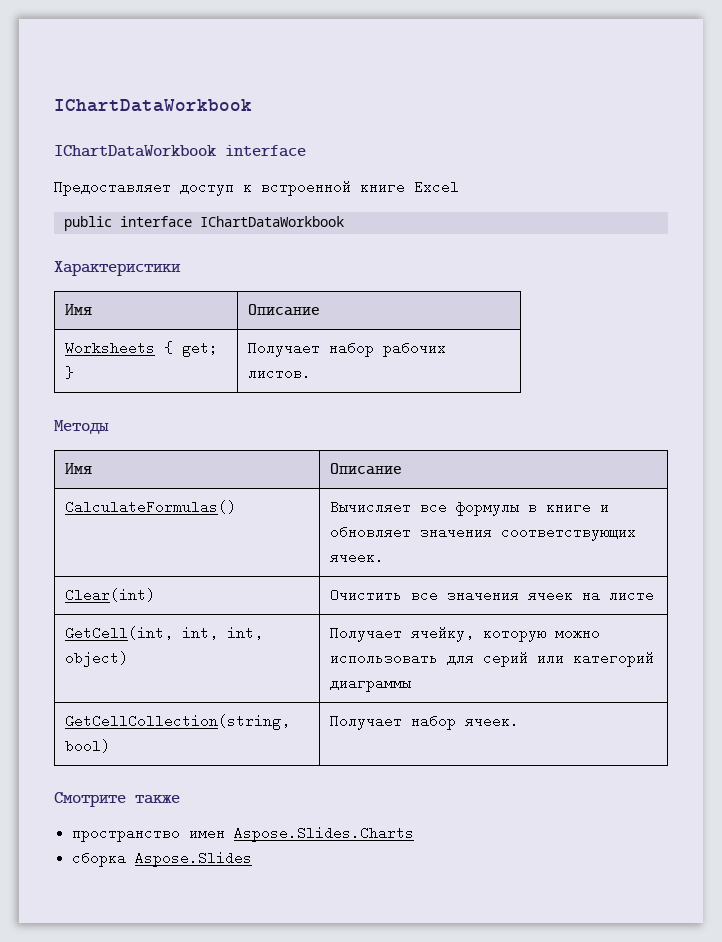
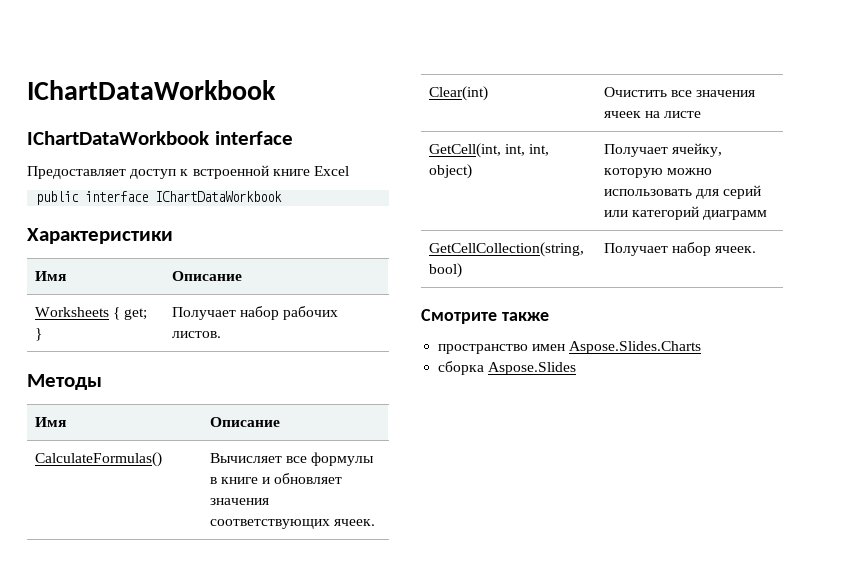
- GetCell(int, int, int, object) | Получает ячейку, которую можно использовать для серий или категорий диаграммы
+ GetCell(int, int, int, object) | Получает ячейку, которую можно использовать для серий или категорий диаграмм

